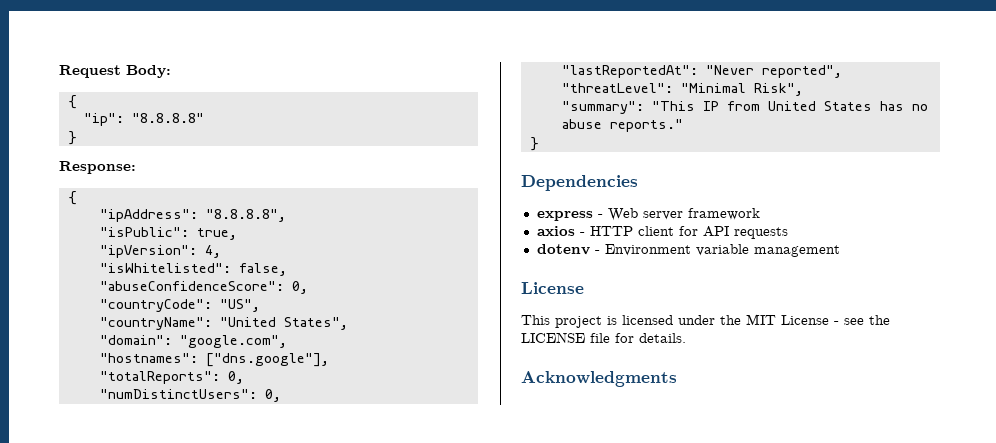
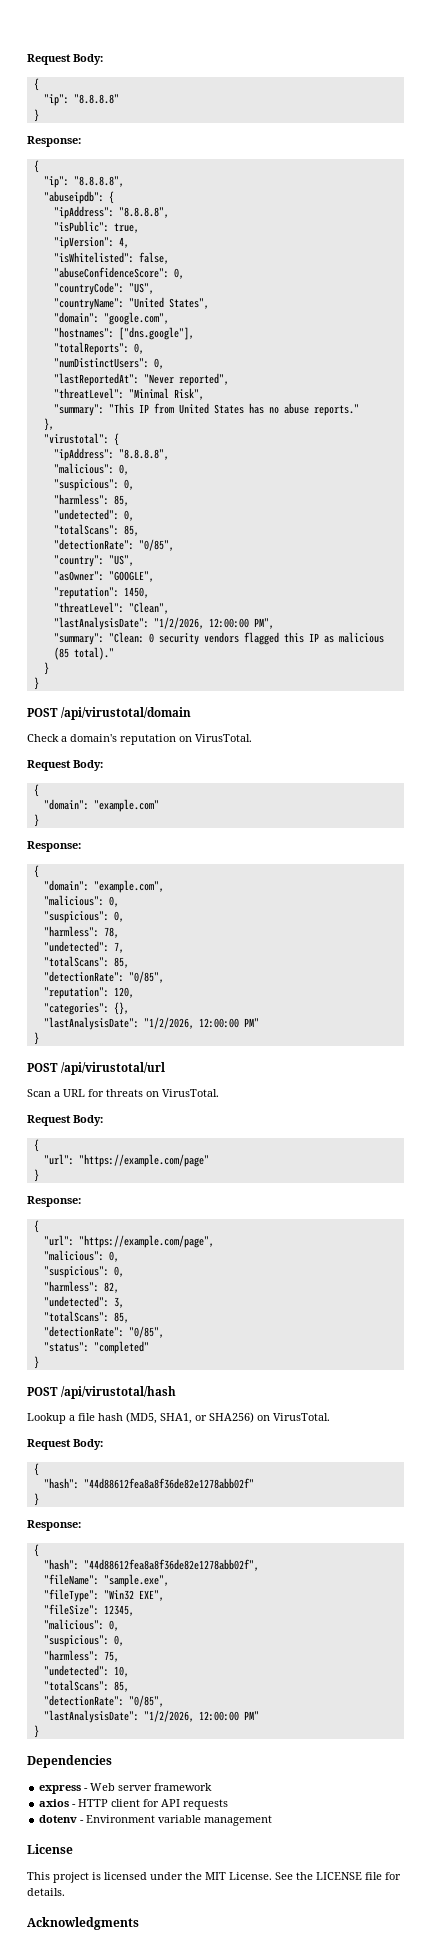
+ "ip": "8.8.8.8",
+ "abuseipdb": {
+ },
+ "virustotal": {
+ "ipAddress": "8.8.8.8",
+ "malicious": 0,
+ "suspicious": 0,
+ "harmless": 85,
+ "undetected": 0,
+ "totalScans": 85,
+ "detectionRate": "0/85",
+ "country": "US",
+ "asOwner": "GOOGLE",
+ "reputation": 1450,
+ "threatLevel": "Clean",
+ "lastAnalysisDate": "1/2/2026, 12:00:00 PM",
+ "summary": "Clean: 0 security vendors flagged this IP as malicious (85 total)."
+ }
+ }
+ POST /api/virustotal/domain
+ Check a domain's reputation on VirusTotal.
+ Request Body:
+ {
+ "domain": "example.com"
+ }
+ Response:
+ {
+ "domain": "example.com",
+ "malicious": 0,
+ "suspicious": 0,
+ "harmless": 78,
+ "undetected": 7,
+ "totalScans": 85,
+ "detectionRate": "0/85",
+ "reputation": 120,
+ "categories": {},
+ "lastAnalysisDate": "1/2/2026, 12:00:00 PM"
+ }
+ POST /api/virustotal/url
+ Scan a URL for threats on VirusTotal.
+ Request Body:
+ {
+ "url": "https://example.com/page"
+ }
+ Response:
+ {
+ "url": "https://example.com/page",
+ "malicious": 0,
+ "suspicious": 0,
+ "harmless": 82,
+ "undetected": 3,
+ "totalScans": 85,
+ "detectionRate": "0/85",
+ "status": "completed"
+ }
+ POST /api/virustotal/hash
+ Lookup a file hash (MD5, SHA1, or SHA256) on VirusTotal.
+ Request Body:
+ {
+ "hash": "44d88612fea8a8f36de82e1278abb02f"
+ }
+ Response:
+ {
+ "hash": "44d88612fea8a8f36de82e1278abb02f",
+ "fileName": "sample.exe",
+ "fileType": "Win32 EXE",
+ "fileSize": 12345,
+ "malicious": 0,
+ "suspicious": 0,
+ "harmless": 75,
+ "undetected": 10,
+ "totalScans": 85,
+ "detectionRate": "0/85",
+ "lastAnalysisDate": "1/2/2026, 12:00:00 PM"
- This project is licensed under the MIT License - see the LICENSE file for details.
+ This project is licensed under the MIT License. See the LICENSE file for details.

